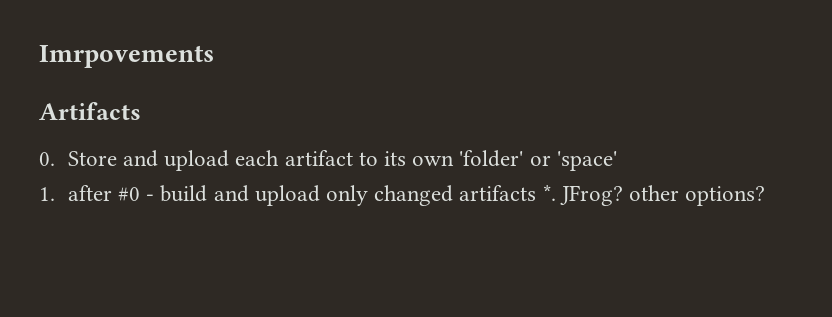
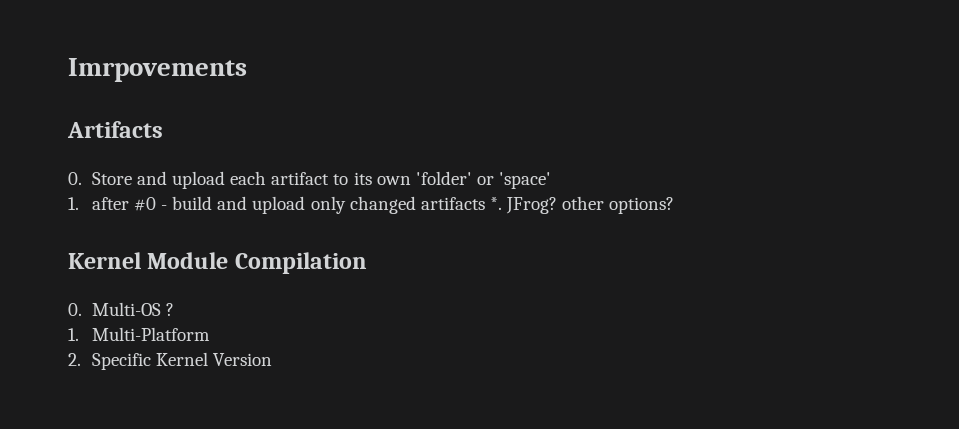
+ Kernel Module Compilation
+ 0. Multi-OS ?
+ 1. Multi-Platform
+ 2. Specific Kernel Version

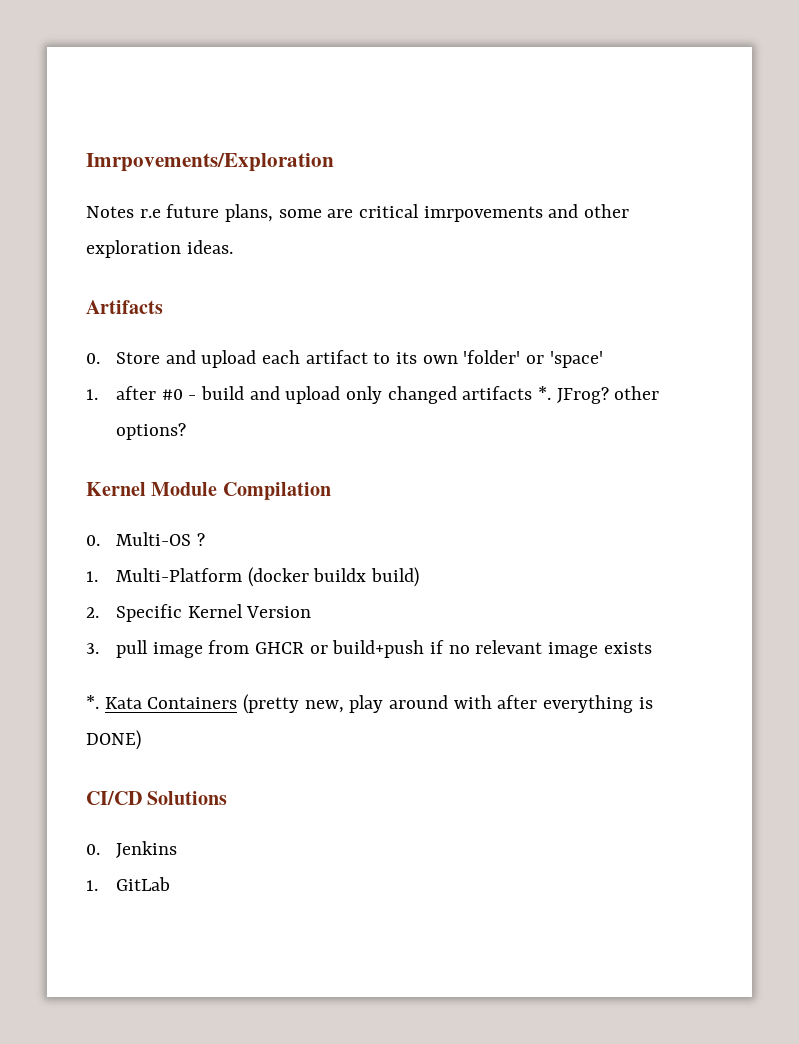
- Imrpovements
+ Imrpovements/Exploration
+ Notes r.e future plans, some are critical imrpovements and other exploration ideas.
- 1. Multi-Platform
+ 1. Multi-Platform (docker buildx build)
+ 3. pull image from GHCR or build+push if no relevant image exists
+ *. Kata Containers (pretty new, play around with after everything is DONE)
+ CI/CD Solutions
+ 0. Jenkins
+ 1. GitLab

